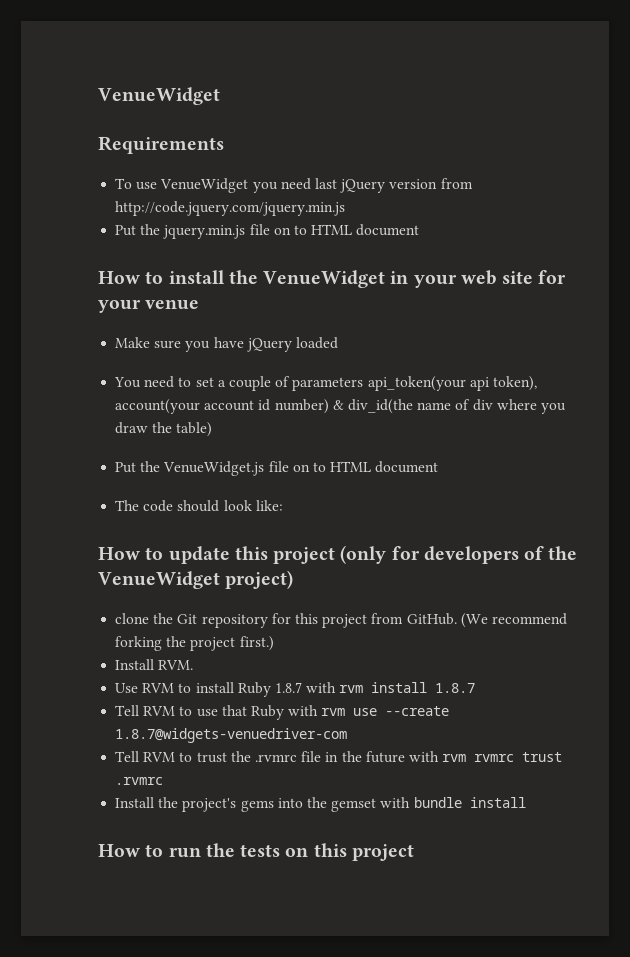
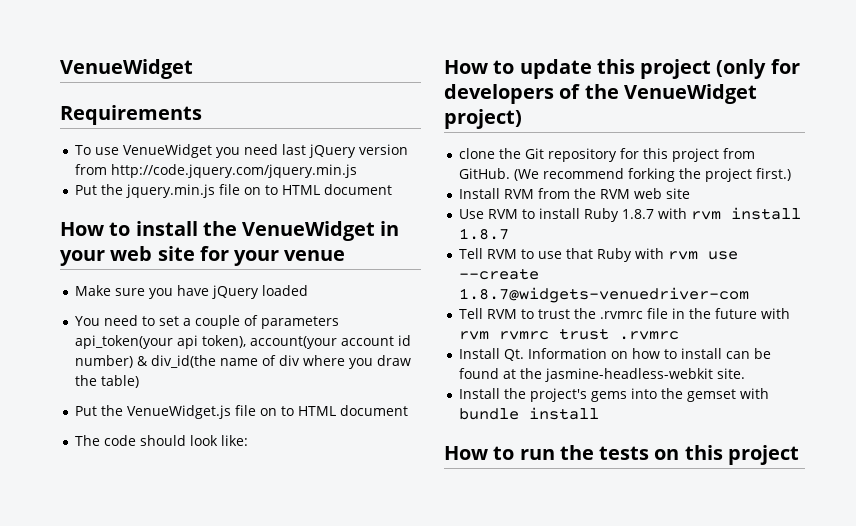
- Install RVM.
+ Install RVM from the RVM web site
+ Install Qt. Information on how to install can be found at the jasmine-headless-webkit site.

